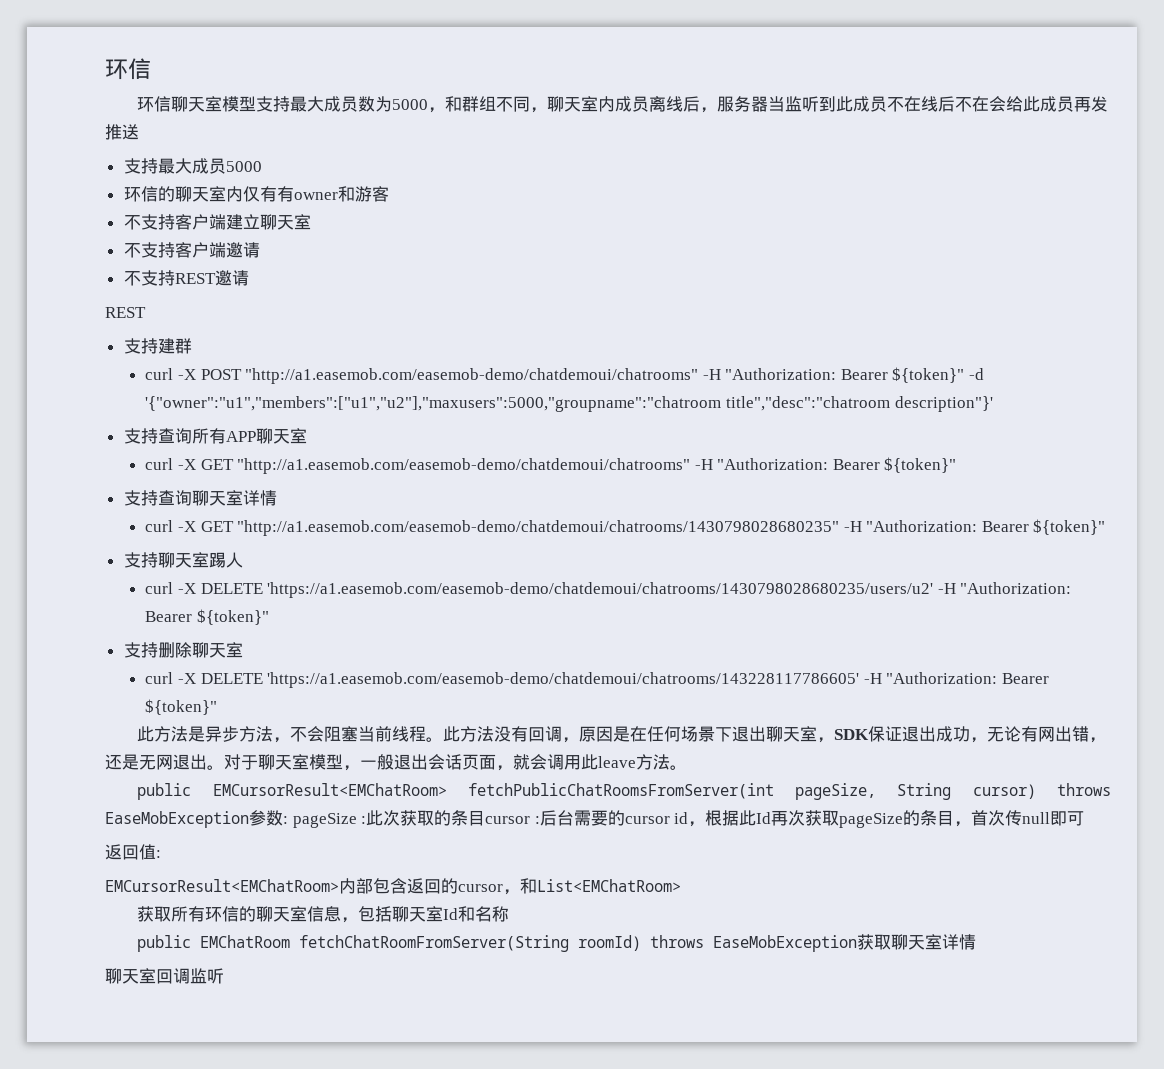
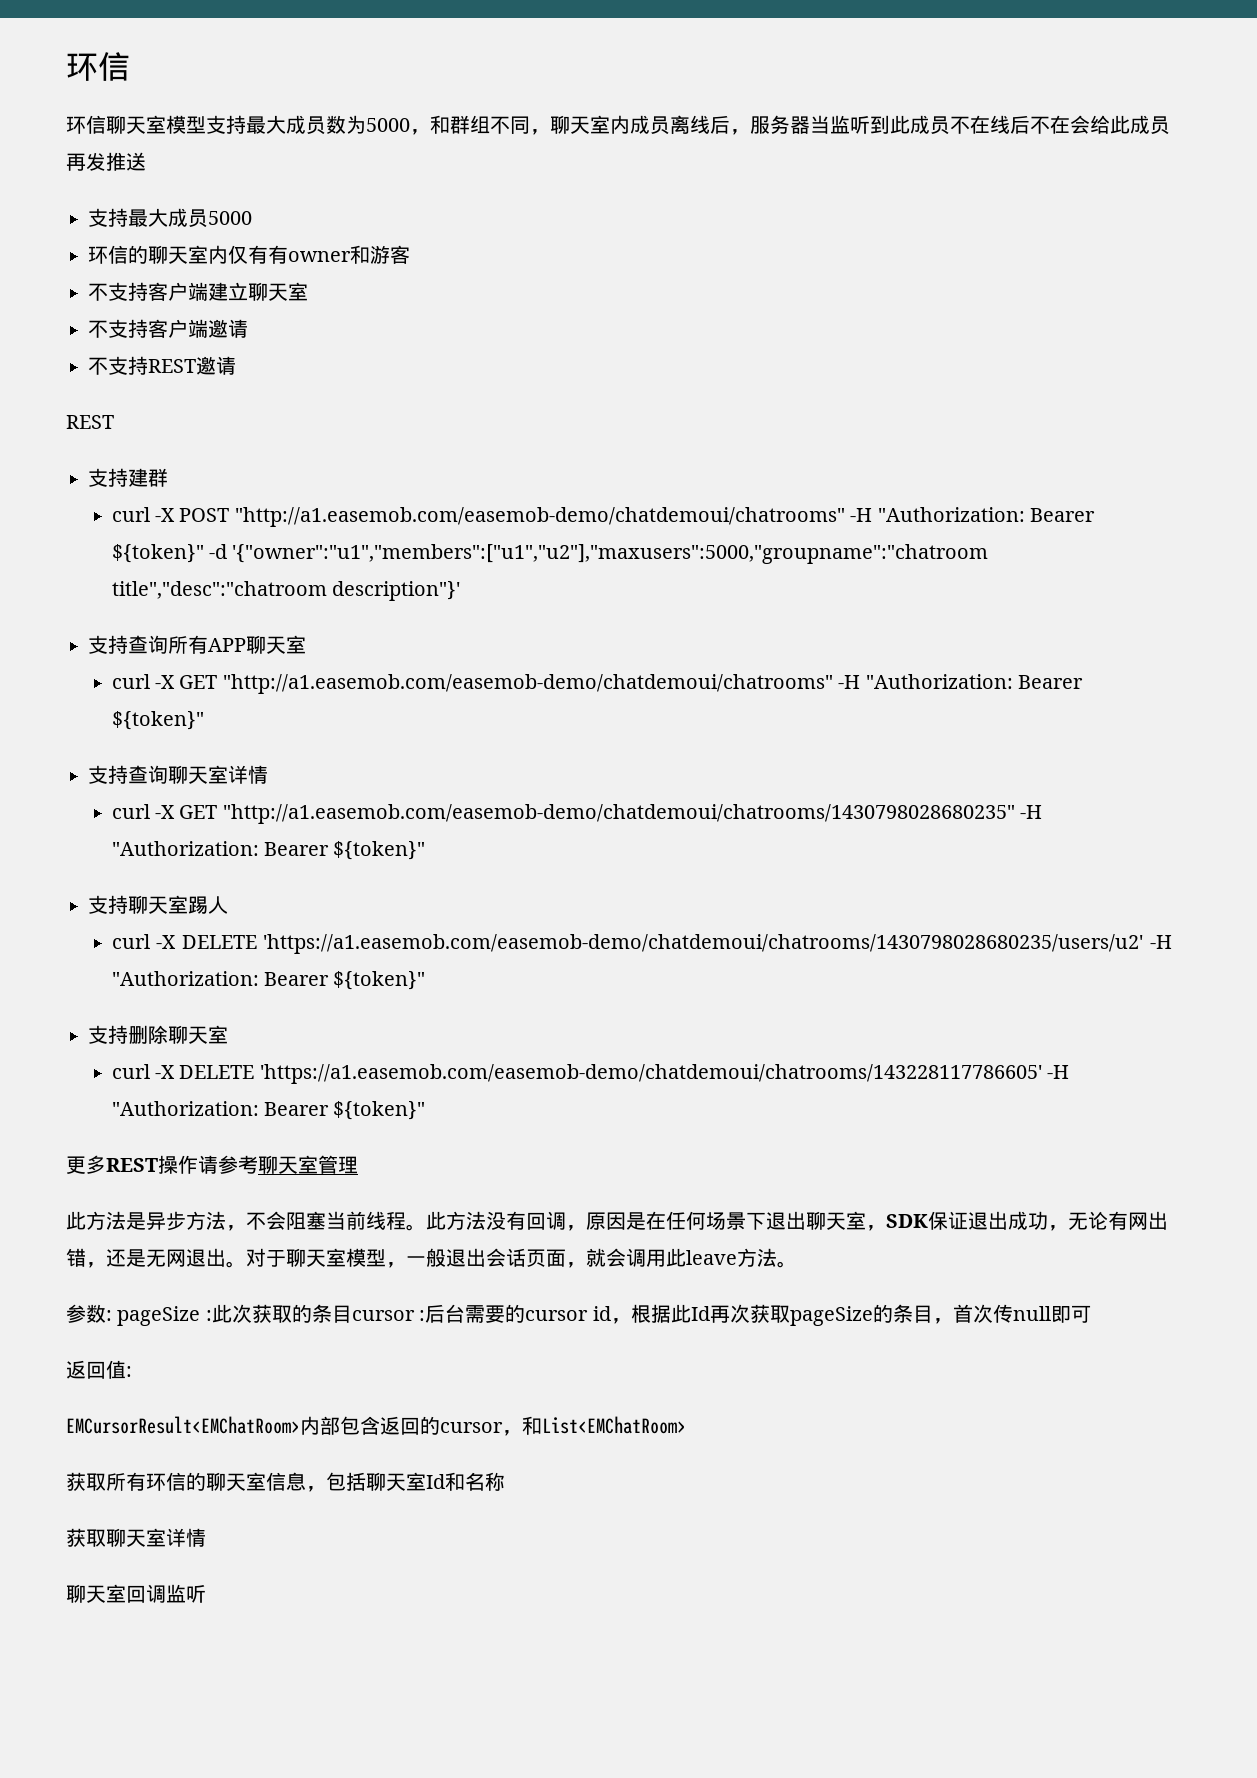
+ 更多REST操作请参考聊天室管理
- public EMCursorResult<EMChatRoom> fetchPublicChatRoomsFromServer(int pageSize, String cursor) throws EaseMobException参数: pageSize :此次获取的条目cursor :后台需要的cursor id，根据此Id再次获取pageSize的条目，首次传null即可
+ 参数: pageSize :此次获取的条目cursor :后台需要的cursor id，根据此Id再次获取pageSize的条目，首次传null即可
- public EMChatRoom fetchChatRoomFromServer(String roomId) throws EaseMobException获取聊天室详情
+ 获取聊天室详情

